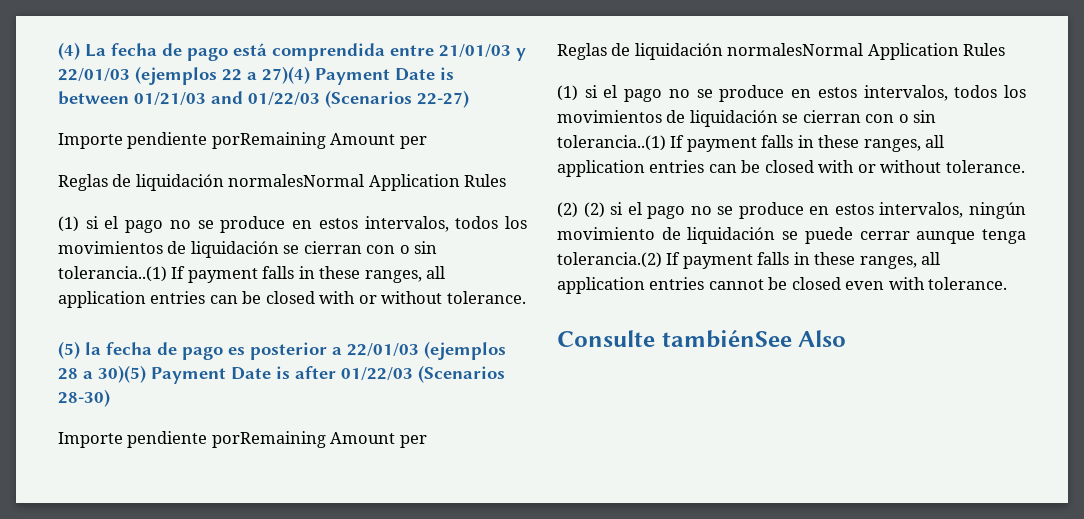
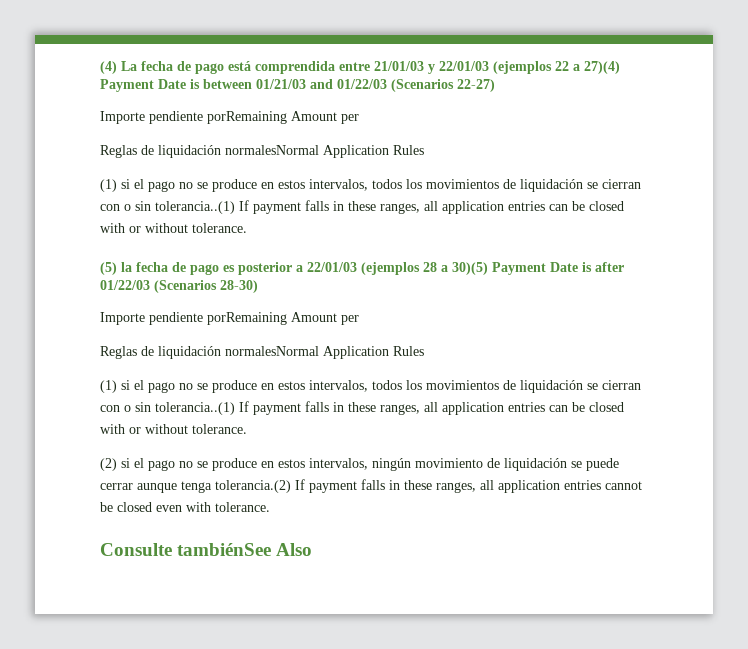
- (2) (2) si el pago no se produce en estos intervalos, ningún movimiento de liquidación se puede cerrar aunque tenga tolerancia.(2) If payment falls in these ranges, all application entries cannot be closed even with tolerance.
+ (2) si el pago no se produce en estos intervalos, ningún movimiento de liquidación se puede cerrar aunque tenga tolerancia.(2) If payment falls in these ranges, all application entries cannot be closed even with tolerance.

